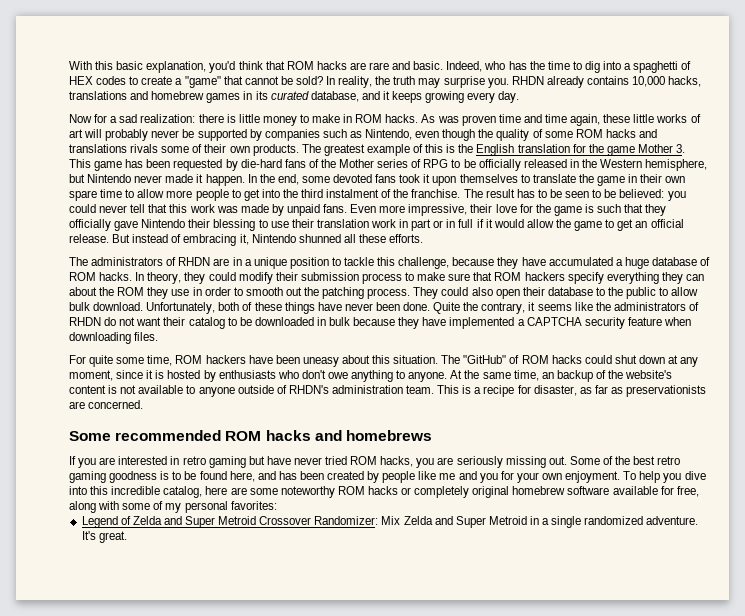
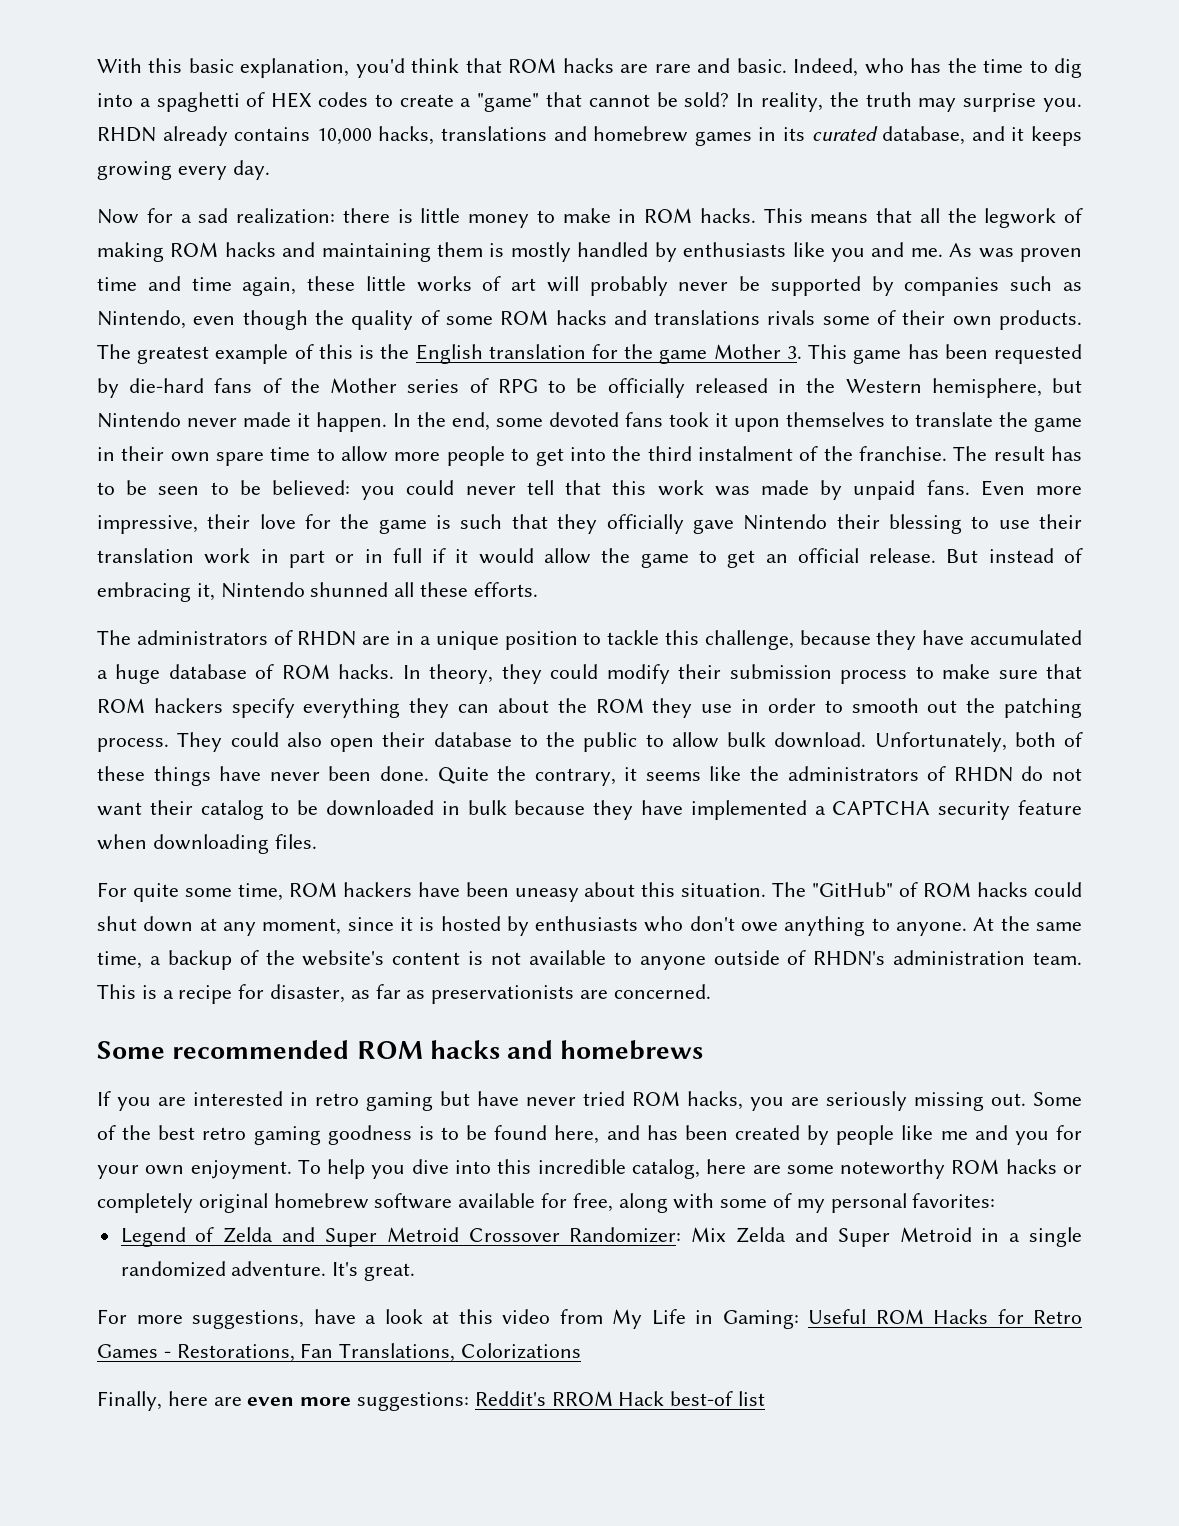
+ This means that all the legwork of making ROM hacks and maintaining them is mostly handled by enthusiasts like you and me.
- At the same time, an backup of the website's content is not available to anyone outside of RHDN's administration team.
+ At the same time, a backup of the website's content is not available to anyone outside of RHDN's administration team.
+ For more suggestions, have a look at this video from My Life in Gaming: Useful ROM Hacks for Retro Games - Restorations, Fan Translations, Colorizations
+ Finally, here are even more suggestions: Reddit's RROM Hack best-of list

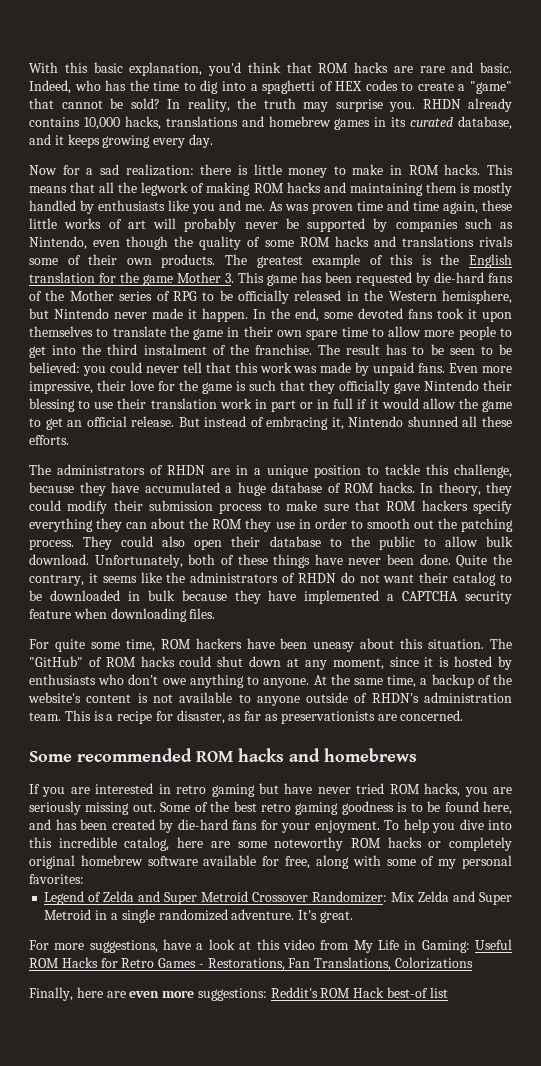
- Some of the best retro gaming goodness is to be found here, and has been created by people like me and you for your own enjoyment.
+ Some of the best retro gaming goodness is to be found here, and has been created by die-hard fans for your enjoyment.
- Finally, here are even more suggestions: Reddit's RROM Hack best-of list
+ Finally, here are even more suggestions: Reddit's ROM Hack best-of list

